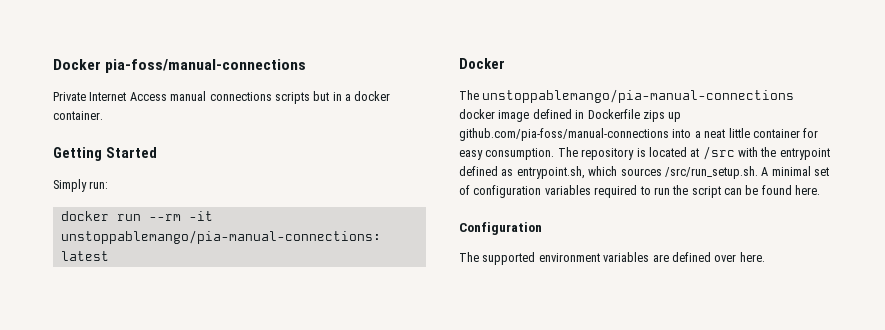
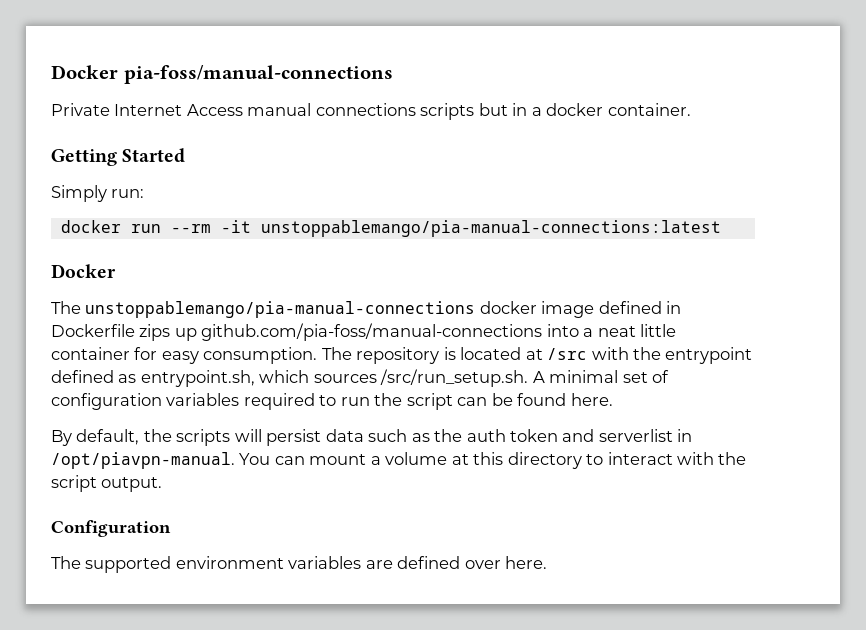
+ By default, the scripts will persist data such as the auth token and serverlist in /opt/piavpn-manual. You can mount a volume at this directory to interact with the script output.

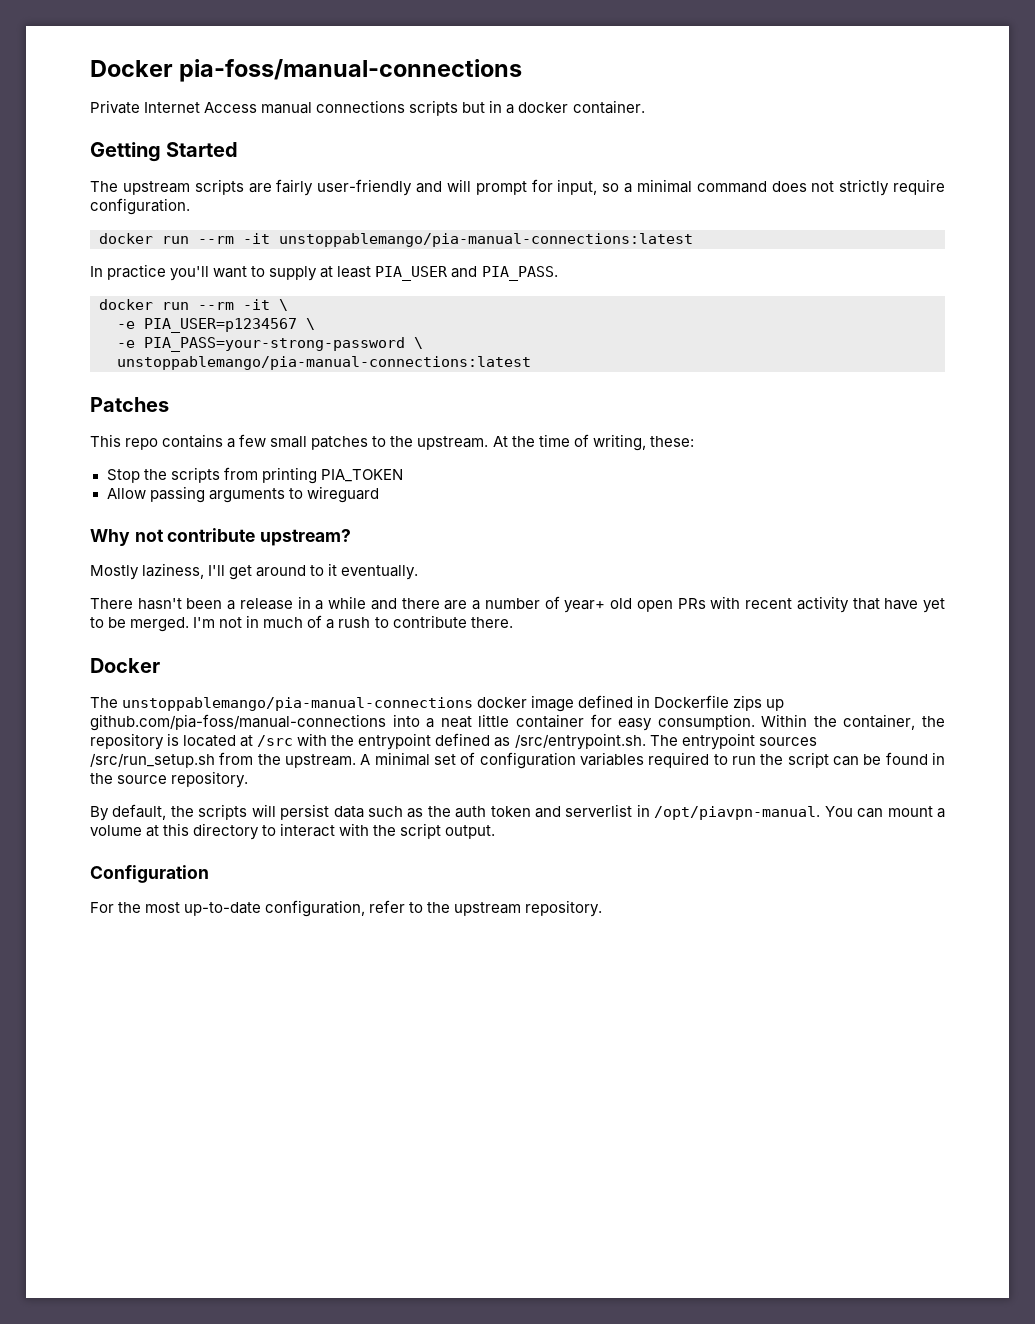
- Simply run:
+ The upstream scripts are fairly user-friendly and will prompt for input, so a minimal command does not strictly require configuration.
+ In practice you'll want to supply at least PIA_USER and PIA_PASS.
+ docker run --rm -it \
+ -e PIA_USER=p1234567 \
+ -e PIA_PASS=your-strong-password \
+ unstoppablemango/pia-manual-connections:latest
+ Patches
+ This repo contains a few small patches to the upstream. At the time of writing, these:
+ Stop the scripts from printing PIA_TOKEN
+ Allow passing arguments to wireguard
+ Why not contribute upstream?
+ Mostly laziness, I'll get around to it eventually.
+ There hasn't been a release in a while and there are a number of year+ old open PRs with recent activity that have yet to be merged. I'm not in much of a rush to contribute there.
- The repository is located at /src with the entrypoint defined as entrypoint.sh, which sources /src/run_setup.sh. A minimal set of configuration variables required to run the script can be found here.
+ Within the container, the repository is located at /src with the entrypoint defined as /src/entrypoint.sh. The entrypoint sources /src/run_setup.sh from the upstream. A minimal set of configuration variables required to run the script can be found in the source repository.
- The supported environment variables are defined over here.
+ For the most up-to-date configuration, refer to the upstream repository.

